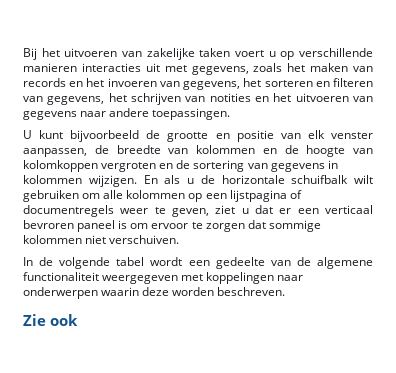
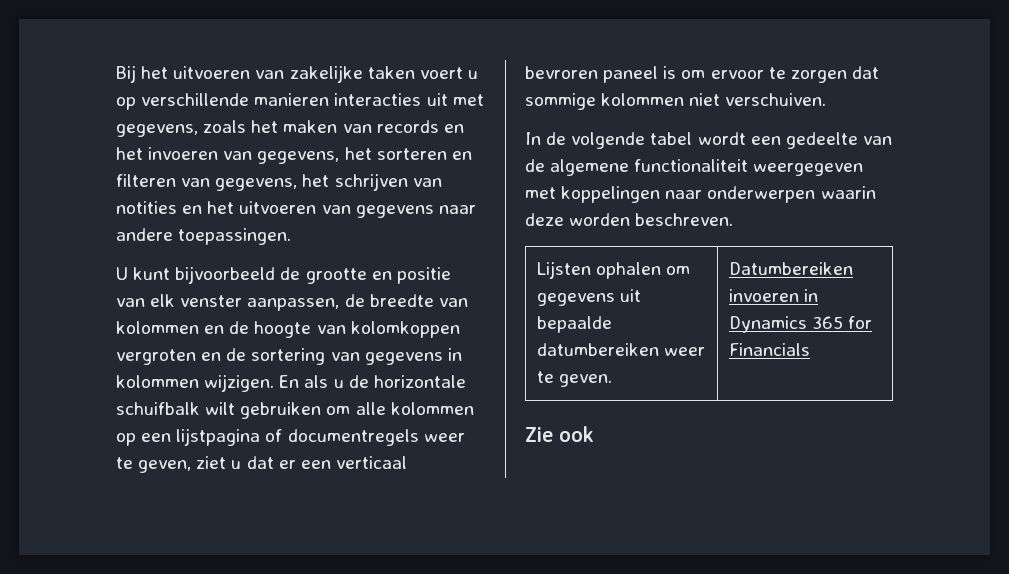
+ Lijsten ophalen om gegevens uit bepaalde datumbereiken weer te geven. | Datumbereiken invoeren in Dynamics 365 for Financials

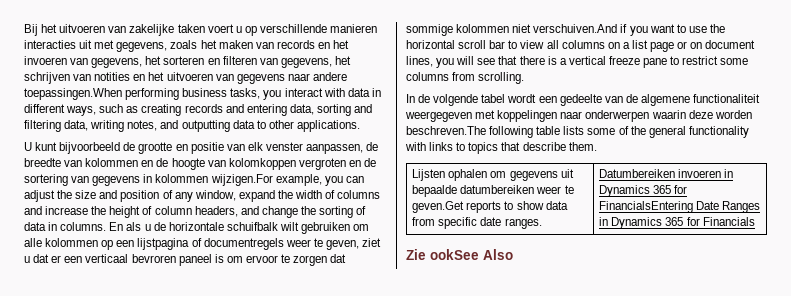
- Bij het uitvoeren van zakelijke taken voert u op verschillende manieren interacties uit met gegevens, zoals het maken van records en het invoeren van gegevens, het sorteren en filteren van gegevens, het schrijven van notities en het uitvoeren van gegevens naar andere toepassingen.
+ Bij het uitvoeren van zakelijke taken voert u op verschillende manieren interacties uit met gegevens, zoals het maken van records en het invoeren van gegevens, het sorteren en filteren van gegevens, het schrijven van notities en het uitvoeren van gegevens naar andere toepassingen.When performing business tasks, you interact with data in different ways, such as creating records and entering data, sorting and filtering data, writing notes, and outputting data to other applications.
- U kunt bijvoorbeeld de grootte en positie van elk venster aanpassen, de breedte van kolommen en de hoogte van kolomkoppen vergroten en de sortering van gegevens in kolommen wijzigen.
+ U kunt bijvoorbeeld de grootte en positie van elk venster aanpassen, de breedte van kolommen en de hoogte van kolomkoppen vergroten en de sortering van gegevens in kolommen wijzigen.For example, you can adjust the size and position of any window, expand the width of columns and increase the height of column headers, and change the sorting of data in columns.
- En als u de horizontale schuifbalk wilt gebruiken om alle kolommen op een lijstpagina of documentregels weer te geven, ziet u dat er een verticaal bevroren paneel is om ervoor te zorgen dat sommige kolommen niet verschuiven.
+ En als u de horizontale schuifbalk wilt gebruiken om alle kolommen op een lijstpagina of documentregels weer te geven, ziet u dat er een verticaal bevroren paneel is om ervoor te zorgen dat sommige kolommen niet verschuiven.And if you want to use the horizontal scroll bar to view all columns on a list page or on document lines, you will see that there is a vertical freeze pane to restrict some columns from scrolling.
- In de volgende tabel wordt een gedeelte van de algemene functionaliteit weergegeven met koppelingen naar onderwerpen waarin deze worden beschreven.
+ In de volgende tabel wordt een gedeelte van de algemene functionaliteit weergegeven met koppelingen naar onderwerpen waarin deze worden beschreven.The following table lists some of the general functionality with links to topics that describe them.
- Lijsten ophalen om gegevens uit bepaalde datumbereiken weer te geven. | Datumbereiken invoeren in Dynamics 365 for Financials
+ Lijsten ophalen om gegevens uit bepaalde datumbereiken weer te geven.Get reports to show data from specific date ranges. | Datumbereiken invoeren in Dynamics 365 for FinancialsEntering Date Ranges in Dynamics 365 for Financials
- Zie ook
+ Zie ookSee Also

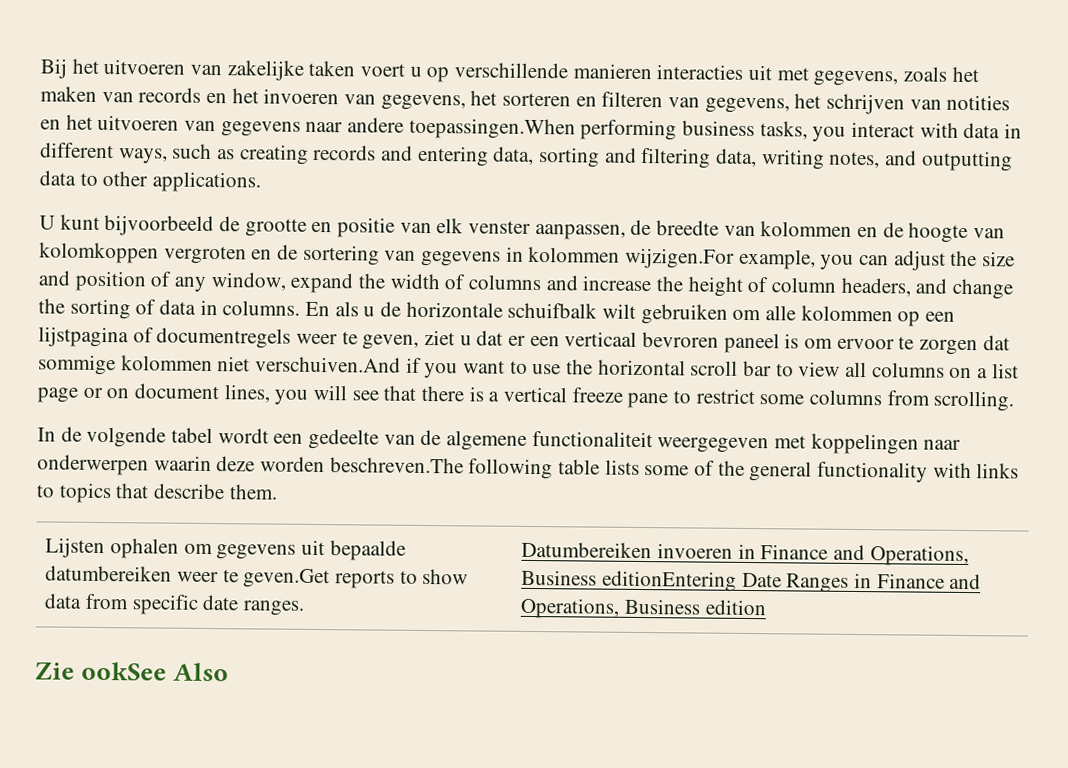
- Lijsten ophalen om gegevens uit bepaalde datumbereiken weer te geven.Get reports to show data from specific date ranges. | Datumbereiken invoeren in Dynamics 365 for FinancialsEntering Date Ranges in Dynamics 365 for Financials
+ Lijsten ophalen om gegevens uit bepaalde datumbereiken weer te geven.Get reports to show data from specific date ranges. | Datumbereiken invoeren in Finance and Operations, Business editionEntering Date Ranges in Finance and Operations, Business edition

